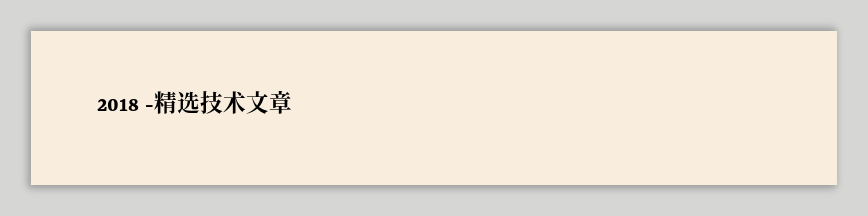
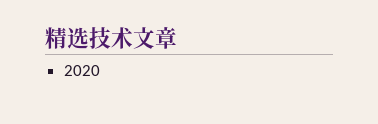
- 2018 -精选技术文章
+ 精选技术文章
+ 2020

